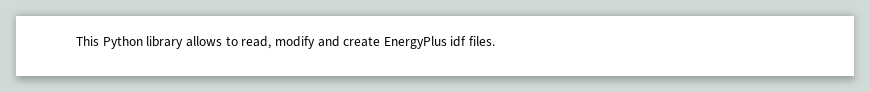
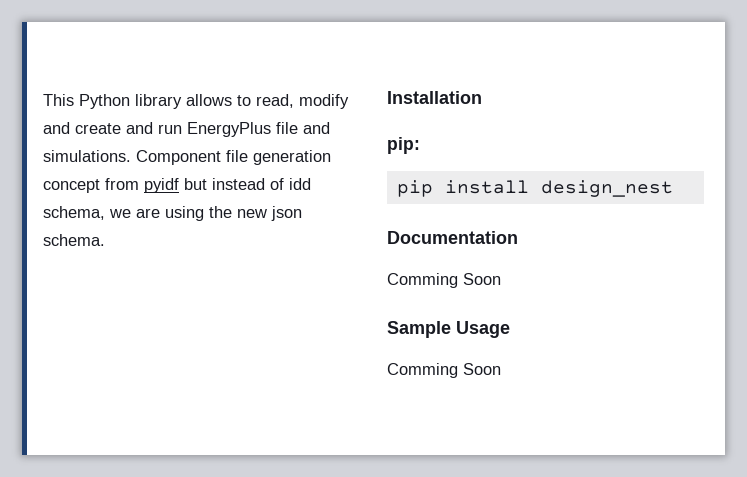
- This Python library allows to read, modify and create EnergyPlus idf files.
+ This Python library allows to read, modify and create and run EnergyPlus file and simulations. Component file generation concept from pyidf but instead of idd schema, we are using the new json schema.
+ Installation
+ pip:
+ pip install design_nest
+ Documentation
+ Comming Soon
+ Sample Usage
+ Comming Soon

